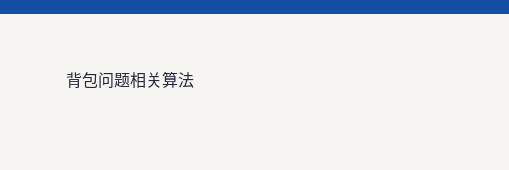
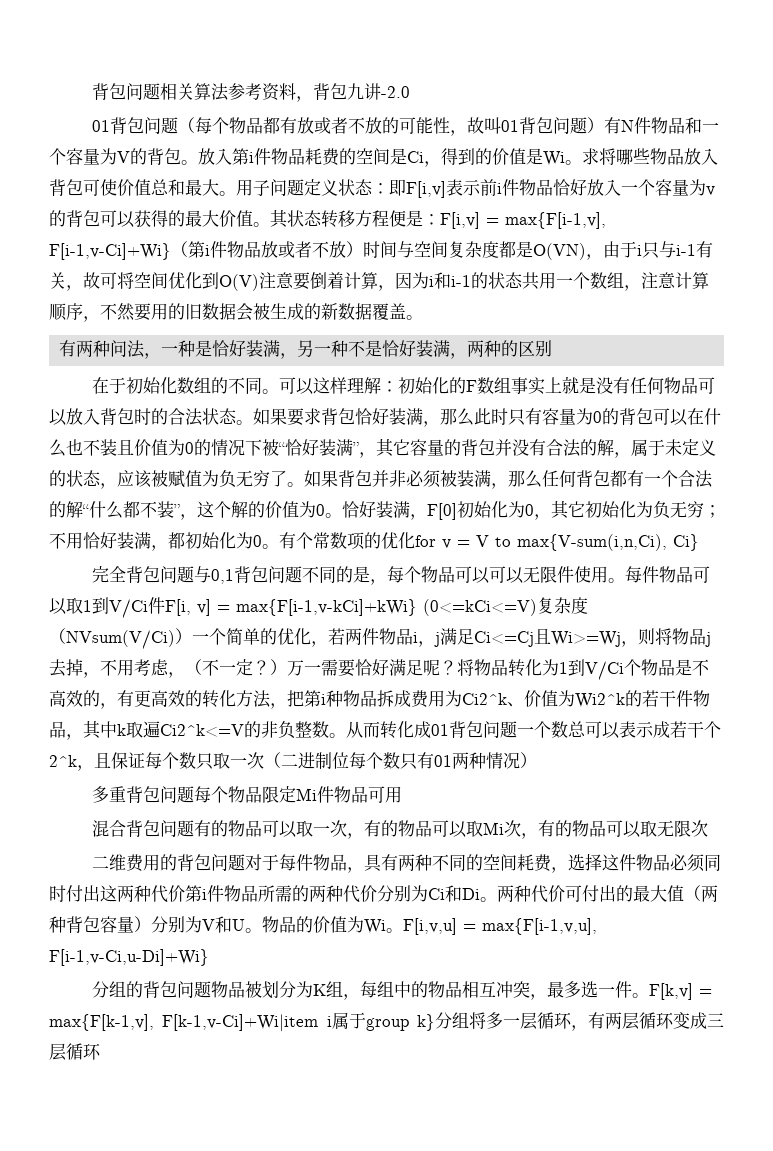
- 背包问题相关算法
+ 背包问题相关算法参考资料，背包九讲-2.0
+ 01背包问题（每个物品都有放或者不放的可能性，故叫01背包问题）有N件物品和一个容量为V的背包。放入第i件物品耗费的空间是Ci，得到的价值是Wi。求将哪些物品放入背包可使价值总和最大。用子问题定义状态：即F[i,v]表示前i件物品恰好放入一个容量为v的背包可以获得的最大价值。其状态转移方程便是：F[i,v] = max{F[i-1,v], F[i-1,v-Ci]+Wi}（第i件物品放或者不放）时间与空间复杂度都是O(VN)，由于i只与i-1有关，故可将空间优化到O(V)注意要倒着计算，因为i和i-1的状态共用一个数组，注意计算顺序，不然要用的旧数据会被生成的新数据覆盖。
+ 有两种问法，一种是恰好装满，另一种不是恰好装满，两种的区别
+ 在于初始化数组的不同。可以这样理解：初始化的F数组事实上就是没有任何物品可以放入背包时的合法状态。如果要求背包恰好装满，那么此时只有容量为0的背包可以在什么也不装且价值为0的情况下被“恰好装满”，其它容量的背包并没有合法的解，属于未定义的状态，应该被赋值为负无穷了。如果背包并非必须被装满，那么任何背包都有一个合法的解“什么都不装”，这个解的价值为0。恰好装满，F[0]初始化为0，其它初始化为负无穷；不用恰好装满，都初始化为0。有个常数项的优化for v = V to max{V-sum(i,n,Ci), Ci}
+ 完全背包问题与0,1背包问题不同的是，每个物品可以可以无限件使用。每件物品可以取1到V/Ci件F[i, v] = max{F[i-1,v-kCi]+kWi} (0<=kCi<=V)复杂度（NVsum(V/Ci)）一个简单的优化，若两件物品i，j满足Ci<=Cj且Wi>=Wj，则将物品j去掉，不用考虑，（不一定？）万一需要恰好满足呢？将物品转化为1到V/Ci个物品是不高效的，有更高效的转化方法，把第i种物品拆成费用为Ci2^k、价值为Wi2^k的若干件物品，其中k取遍Ci2^k<=V的非负整数。从而转化成01背包问题一个数总可以表示成若干个2^k，且保证每个数只取一次（二进制位每个数只有01两种情况）
+ 多重背包问题每个物品限定Mi件物品可用
+ 混合背包问题有的物品可以取一次，有的物品可以取Mi次，有的物品可以取无限次
+ 二维费用的背包问题对于每件物品，具有两种不同的空间耗费，选择这件物品必须同时付出这两种代价第i件物品所需的两种代价分别为Ci和Di。两种代价可付出的最大值（两种背包容量）分别为V和U。物品的价值为Wi。F[i,v,u] = max{F[i-1,v,u], F[i-1,v-Ci,u-Di]+Wi}
+ 分组的背包问题物品被划分为K组，每组中的物品相互冲突，最多选一件。F[k,v] = max{F[k-1,v], F[k-1,v-Ci]+Wi|item i属于group k}分组将多一层循环，有两层循环变成三层循环

